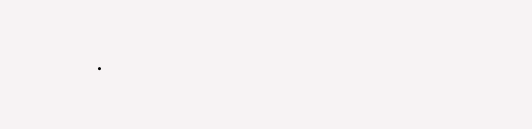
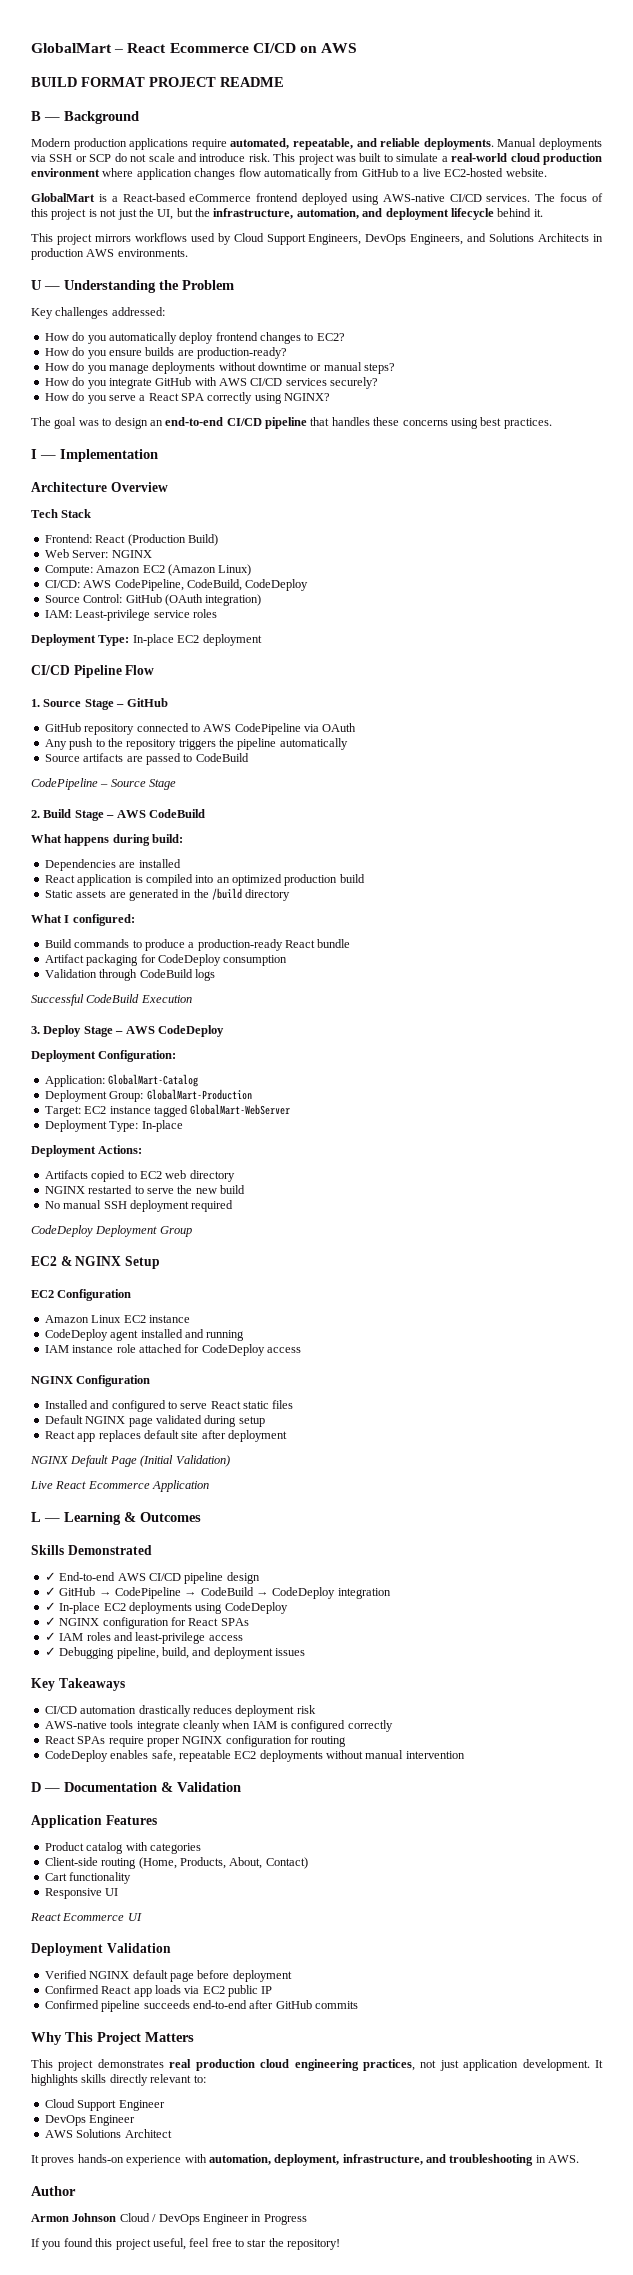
- .
+ GlobalMart – React Ecommerce CI/CD on AWS
+ BUILD FORMAT PROJECT README
+ B — Background
+ Modern production applications require automated, repeatable, and reliable deployments. Manual deployments via SSH or SCP do not scale and introduce risk. This project was built to simulate a real-world cloud production environment where application changes flow automatically from GitHub to a live EC2-hosted website.
+ GlobalMart is a React-based eCommerce frontend deployed using AWS-native CI/CD services. The focus of this project is not just the UI, but the infrastructure, automation, and deployment lifecycle behind it.
+ This project mirrors workflows used by Cloud Support Engineers, DevOps Engineers, and Solutions Architects in production AWS environments.
+ U — Understanding the Problem
+ Key challenges addressed:
+ How do you automatically deploy frontend changes to EC2?
+ How do you ensure builds are production-ready?
+ How do you manage deployments without downtime or manual steps?
+ How do you integrate GitHub with AWS CI/CD services securely?
+ How do you serve a React SPA correctly using NGINX?
+ The goal was to design an end-to-end CI/CD pipeline that handles these concerns using best practices.
+ I — Implementation
+ Architecture Overview
+ Tech Stack
+ Frontend: React (Production Build)
+ Web Server: NGINX
+ Compute: Amazon EC2 (Amazon Linux)
+ CI/CD: AWS CodePipeline, CodeBuild, CodeDeploy
+ Source Control: GitHub (OAuth integration)
+ IAM: Least-privilege service roles
+ Deployment Type: In-place EC2 deployment
+ CI/CD Pipeline Flow
+ 1. Source Stage – GitHub
+ GitHub repository connected to AWS CodePipeline via OAuth
+ Any push to the repository triggers the pipeline automatically
+ Source artifacts are passed to CodeBuild
+ CodePipeline – Source Stage
+ 2. Build Stage – AWS CodeBuild
+ What happens during build:
+ Dependencies are installed
+ React application is compiled into an optimized production build
+ Static assets are generated in the /build directory
+ What I configured:
+ Build commands to produce a production-ready React bundle
+ Artifact packaging for CodeDeploy consumption
+ Validation through CodeBuild logs
+ Successful CodeBuild Execution
+ 3. Deploy Stage – AWS CodeDeploy
+ Deployment Configuration:
+ Application: GlobalMart-Catalog
+ Deployment Group: GlobalMart-Production
+ Target: EC2 instance tagged GlobalMart-WebServer
+ Deployment Type: In-place
+ Deployment Actions:
+ Artifacts copied to EC2 web directory
+ NGINX restarted to serve the new build
+ No manual SSH deployment required
+ CodeDeploy Deployment Group
+ EC2 & NGINX Setup
+ EC2 Configuration
+ Amazon Linux EC2 instance
+ CodeDeploy agent installed and running
+ IAM instance role attached for CodeDeploy access
+ NGINX Configuration
+ Installed and configured to serve React static files
+ Default NGINX page validated during setup
+ React app replaces default site after deployment
+ NGINX Default Page (Initial Validation)
+ Live React Ecommerce Application
+ L — Learning & Outcomes
+ Skills Demonstrated
+ ✓ End-to-end AWS CI/CD pipeline design
+ ✓ GitHub → CodePipeline → CodeBuild → CodeDeploy integration
+ ✓ In-place EC2 deployments using CodeDeploy
+ ✓ NGINX configuration for React SPAs
+ ✓ IAM roles and least-privilege access
+ ✓ Debugging pipeline, build, and deployment issues
+ Key Takeaways
+ CI/CD automation drastically reduces deployment risk
+ AWS-native tools integrate cleanly when IAM is configured correctly
+ React SPAs require proper NGINX configuration for routing
+ CodeDeploy enables safe, repeatable EC2 deployments without manual intervention
+ D — Documentation & Validation
+ Application Features
+ Product catalog with categories
+ Client-side routing (Home, Products, About, Contact)
+ Cart functionality
+ Responsive UI
+ React Ecommerce UI
+ Deployment Validation
+ Verified NGINX default page before deployment
+ Confirmed React app loads via EC2 public IP
+ Confirmed pipeline succeeds end-to-end after GitHub commits
+ Why This Project Matters
+ This project demonstrates real production cloud engineering practices, not just application development. It highlights skills directly relevant to:
+ Cloud Support Engineer
+ DevOps Engineer
+ AWS Solutions Architect
+ It proves hands-on experience with automation, deployment, infrastructure, and troubleshooting in AWS.
+ Author
+ Armon Johnson Cloud / DevOps Engineer in Progress
+ If you found this project useful, feel free to star the repository!

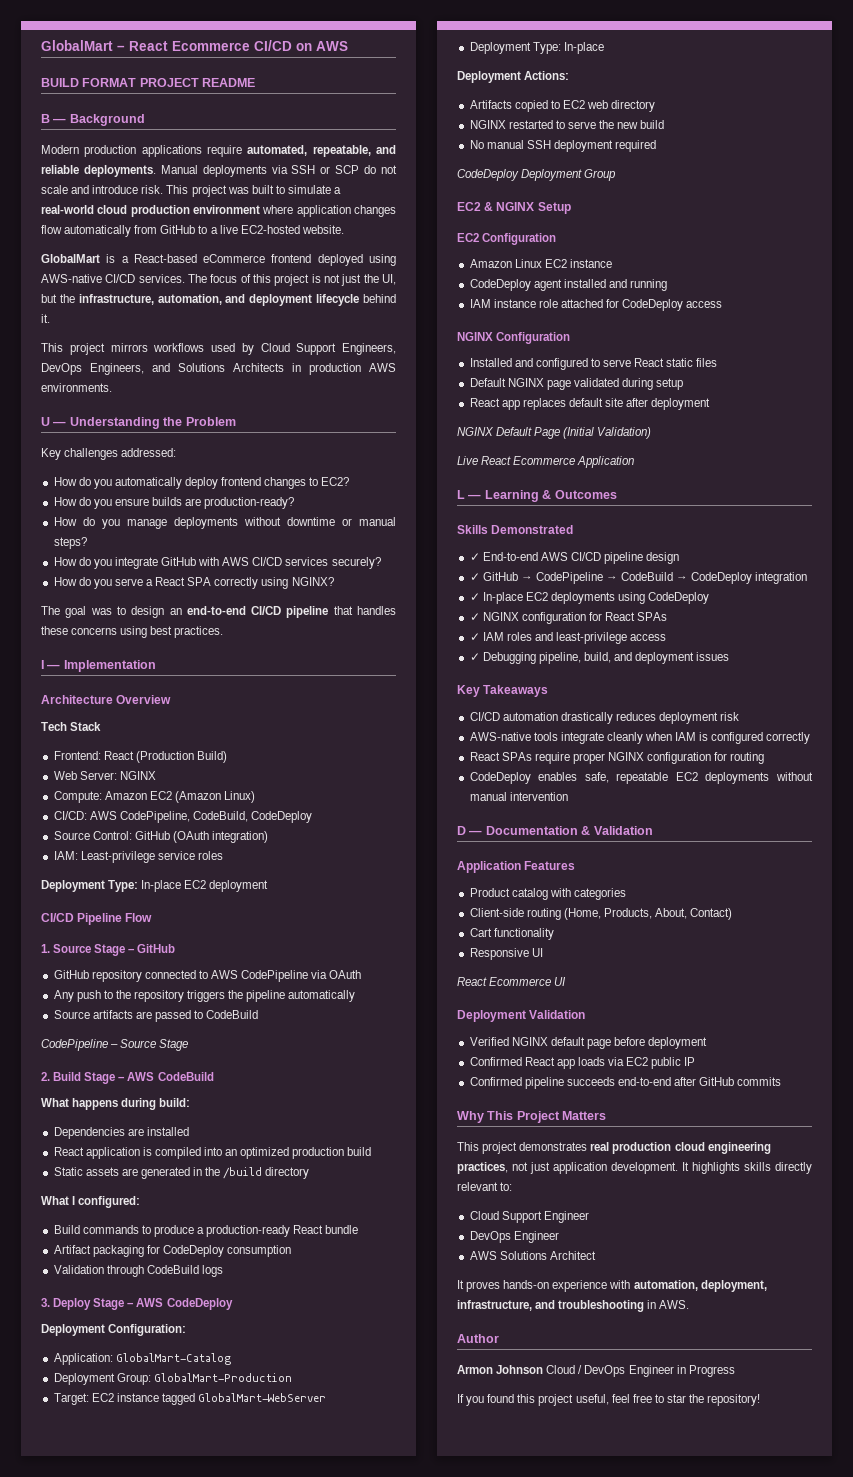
- Successful CodeBuild Execution

